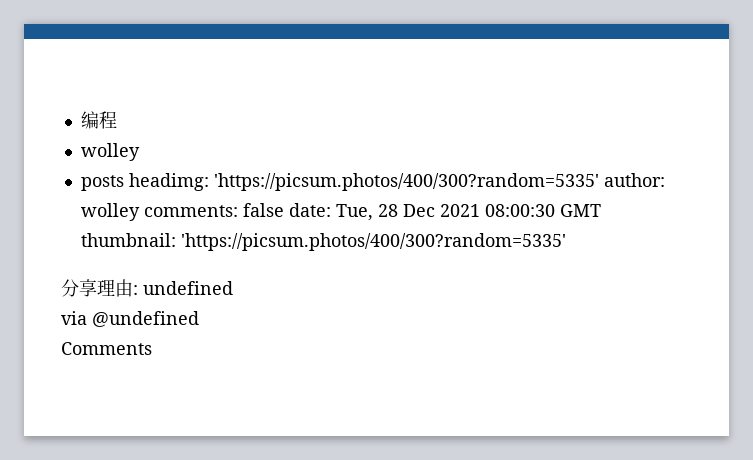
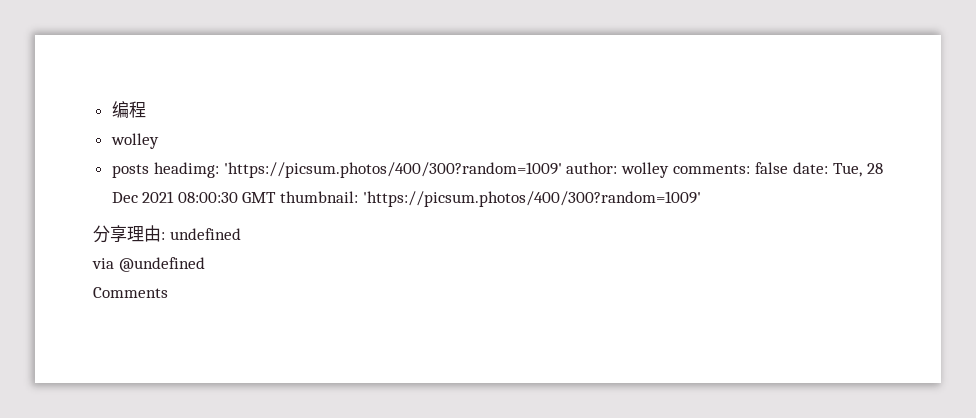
- posts headimg: 'https://picsum.photos/400/300?random=5335' author: wolley comments: false date: Tue, 28 Dec 2021 08:00:30 GMT thumbnail: 'https://picsum.photos/400/300?random=5335'
+ posts headimg: 'https://picsum.photos/400/300?random=1009' author: wolley comments: false date: Tue, 28 Dec 2021 08:00:30 GMT thumbnail: 'https://picsum.photos/400/300?random=1009'

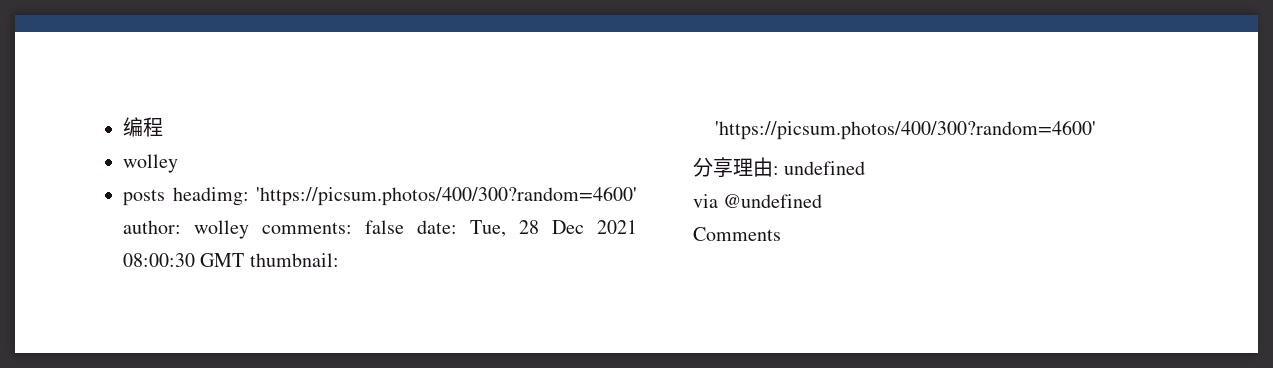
- posts headimg: 'https://picsum.photos/400/300?random=1009' author: wolley comments: false date: Tue, 28 Dec 2021 08:00:30 GMT thumbnail: 'https://picsum.photos/400/300?random=1009'
+ posts headimg: 'https://picsum.photos/400/300?random=4600' author: wolley comments: false date: Tue, 28 Dec 2021 08:00:30 GMT thumbnail: 'https://picsum.photos/400/300?random=4600'

